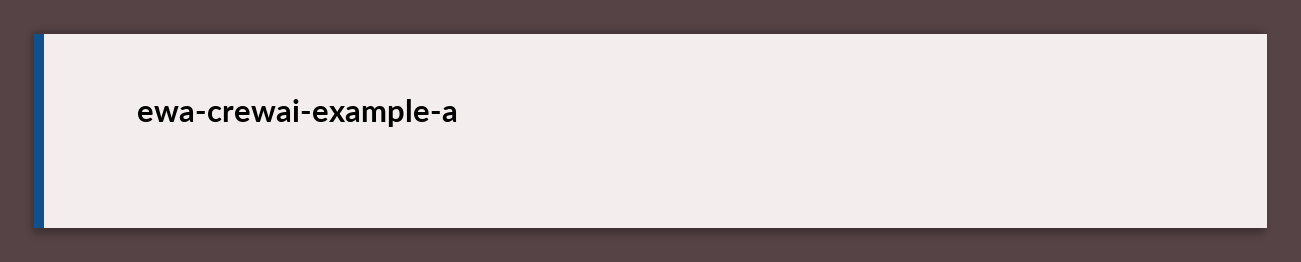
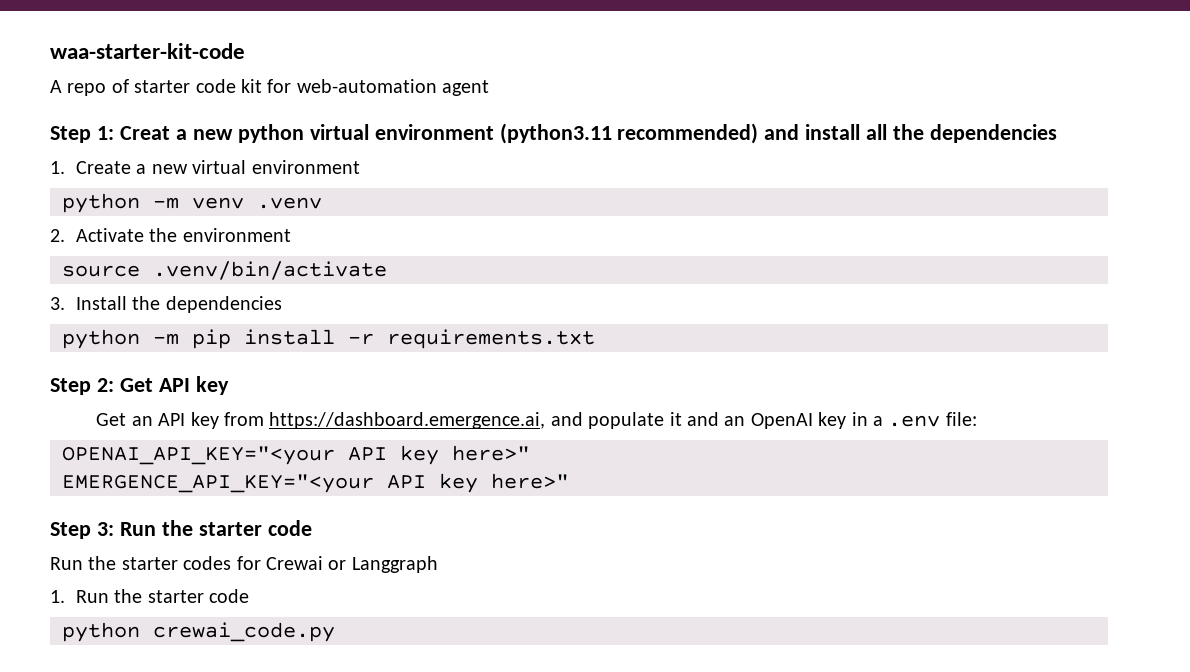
- ewa-crewai-example-a
+ waa-starter-kit-code
+ A repo of starter code kit for web-automation agent
+ Step 1: Creat a new python virtual environment (python3.11 recommended) and install all the dependencies
+ 1. Create a new virtual environment
+ python -m venv .venv
+ 2. Activate the environment
+ source .venv/bin/activate
+ 3. Install the dependencies
+ python -m pip install -r requirements.txt
+ Step 2: Get API key
+ Get an API key from https://dashboard.emergence.ai, and populate it and an OpenAI key in a .env file:
+ OPENAI_API_KEY="<your API key here>"
+ EMERGENCE_API_KEY="<your API key here>"
+ Step 3: Run the starter code
+ Run the starter codes for Crewai or Langgraph
+ 1. Run the starter code
+ python crewai_code.py

